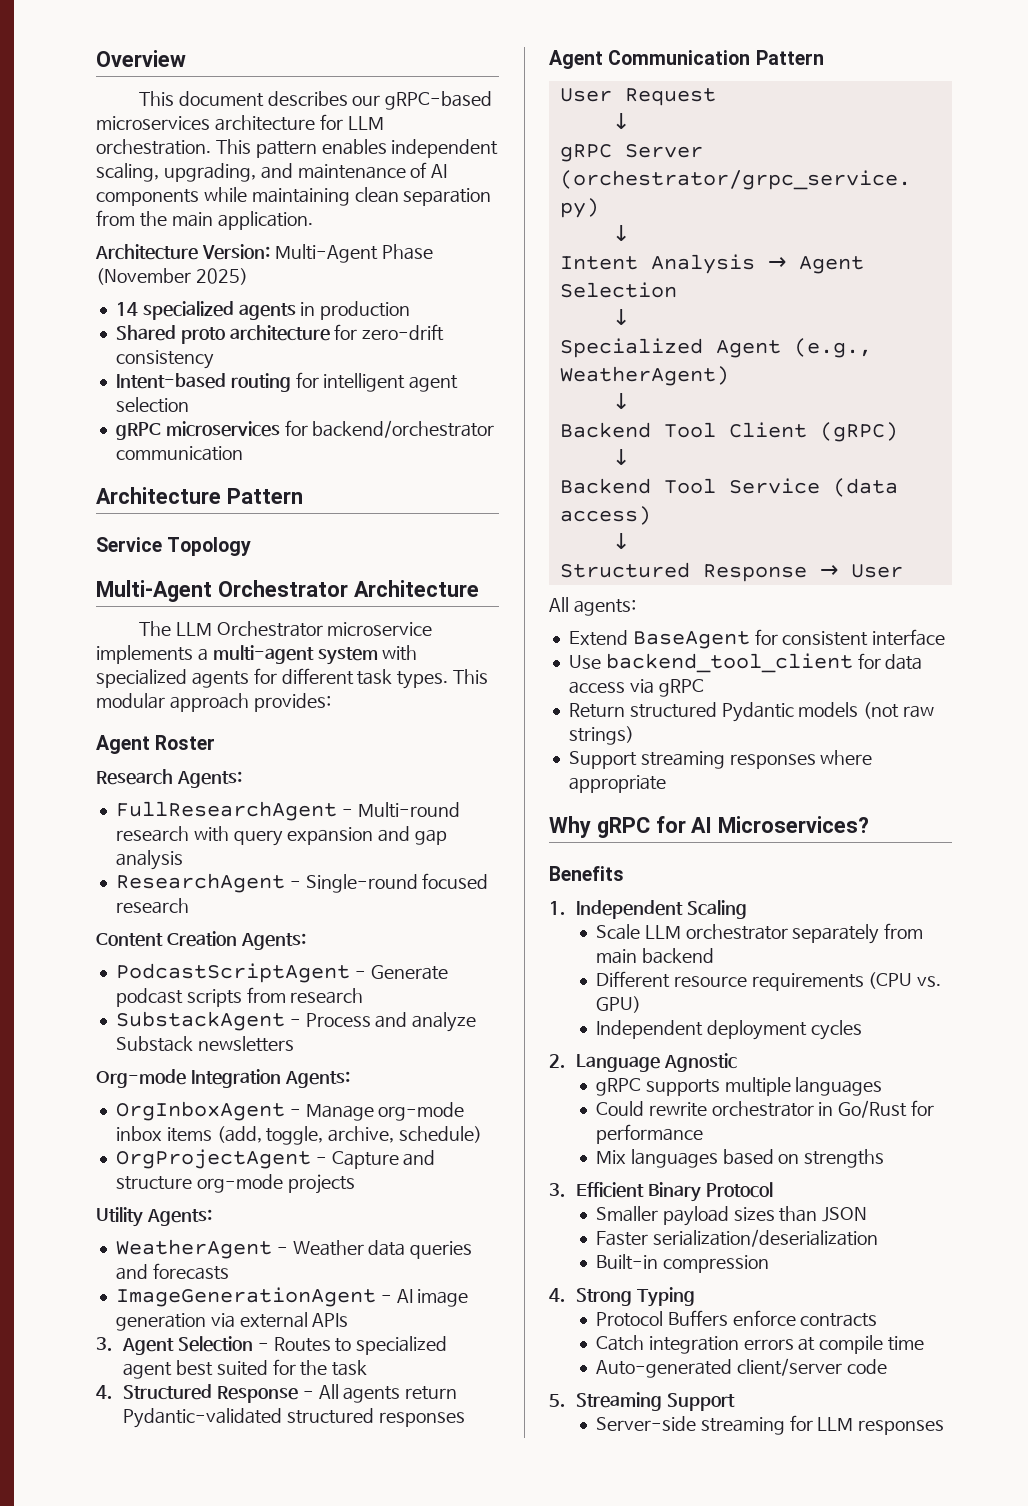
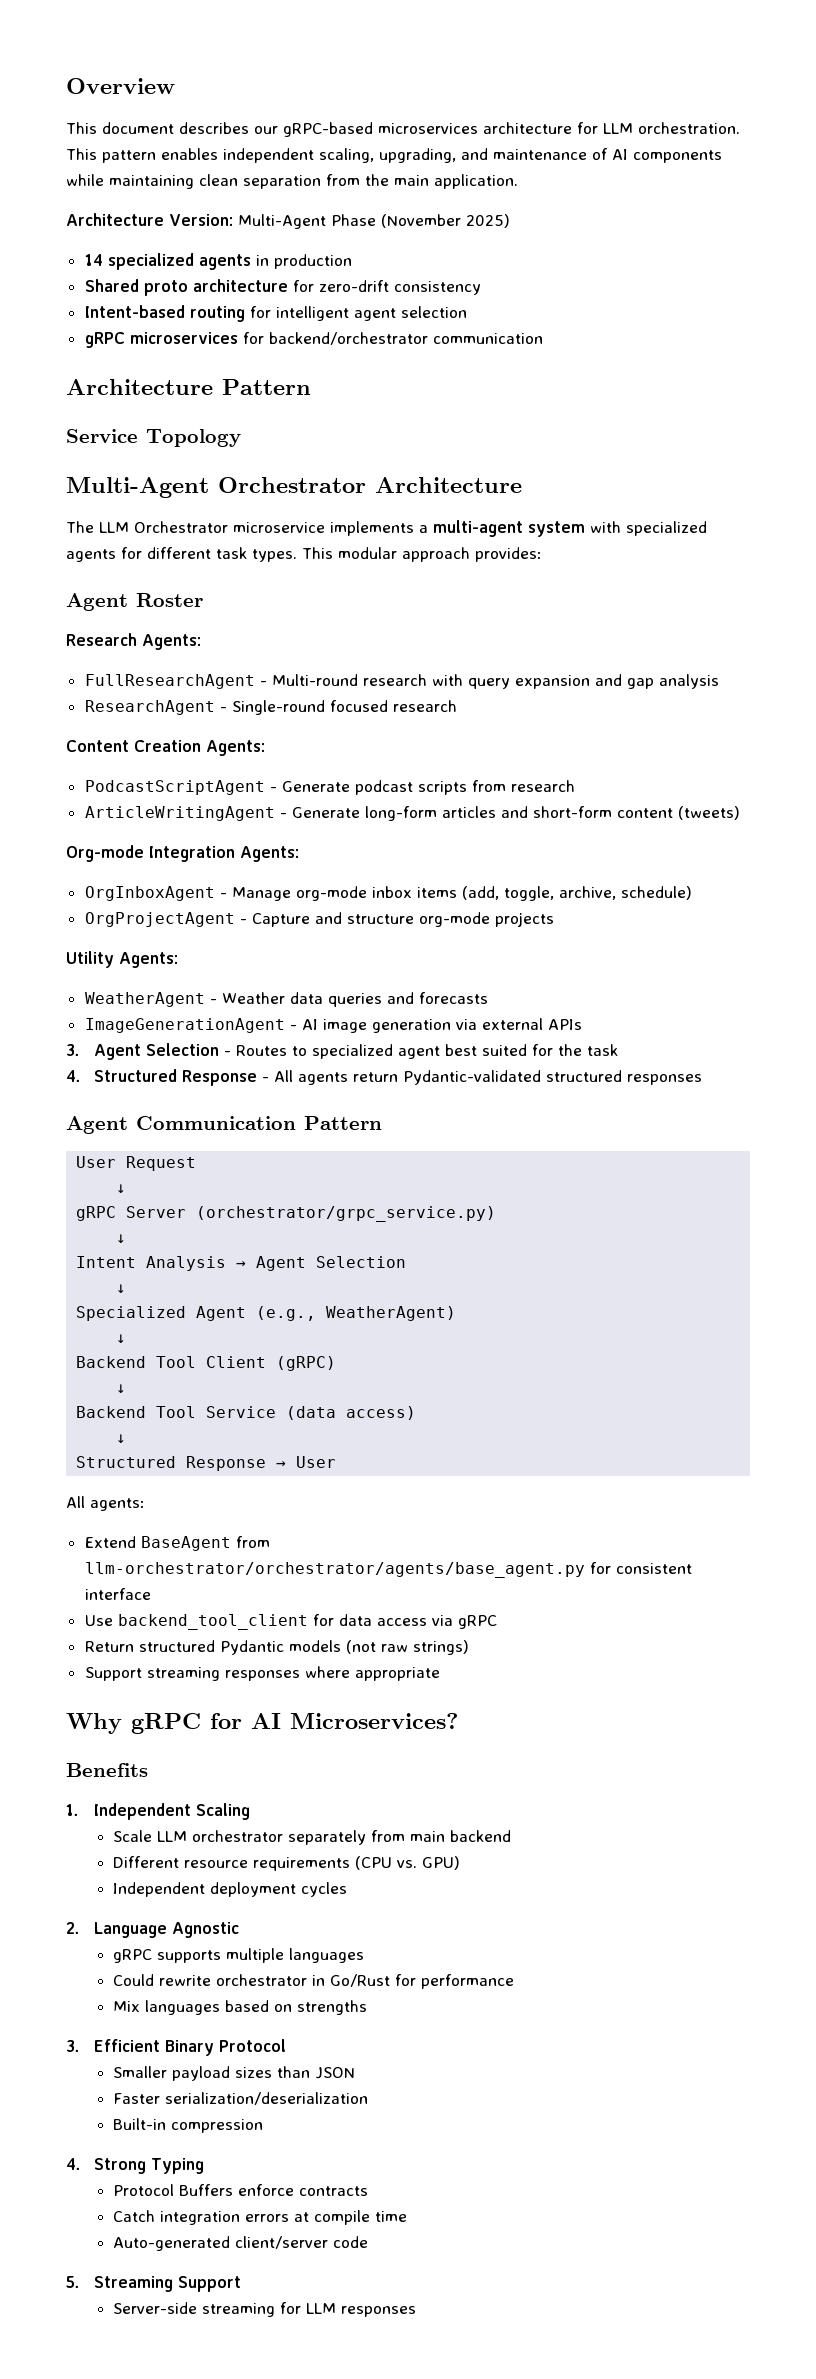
- SubstackAgent - Process and analyze Substack newsletters
+ ArticleWritingAgent - Generate long-form articles and short-form content (tweets)
- Extend BaseAgent for consistent interface
+ Extend BaseAgent from llm-orchestrator/orchestrator/agents/base_agent.py for consistent interface

